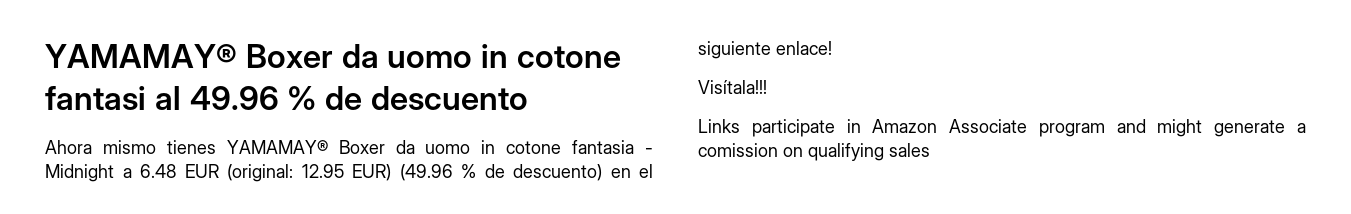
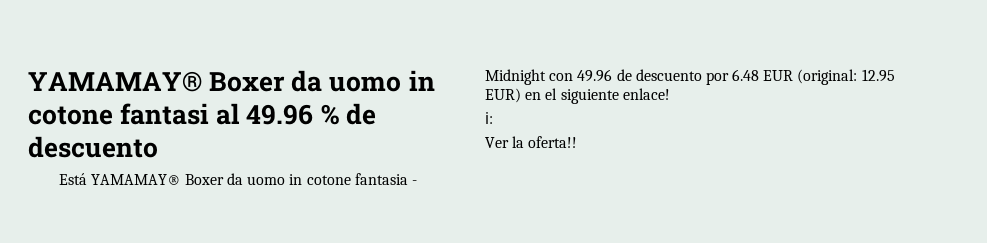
- Ahora mismo tienes YAMAMAY® Boxer da uomo in cotone fantasia - Midnight a 6.48 EUR (original: 12.95 EUR) (49.96 % de descuento) en el siguiente enlace!
+ Está YAMAMAY® Boxer da uomo in cotone fantasia - Midnight con 49.96 de descuento por 6.48 EUR (original: 12.95 EUR) en el siguiente enlace!
- Visítala!!!
- Links participate in Amazon Associate program and might generate a comission on qualifying sales
+ ℹ:
+ Ver la oferta!!

